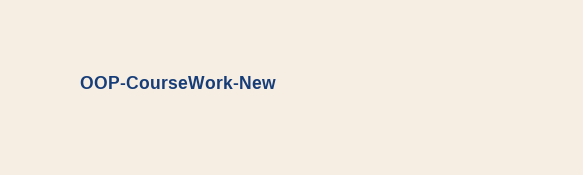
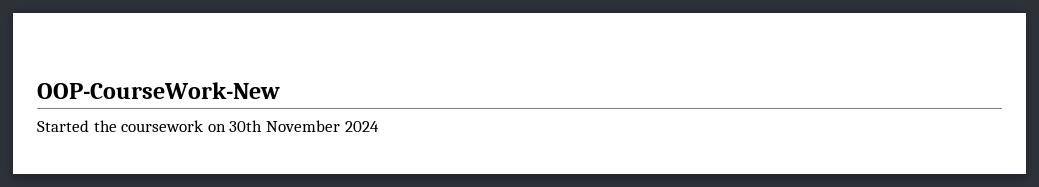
+ Started the coursework on 30th November 2024

